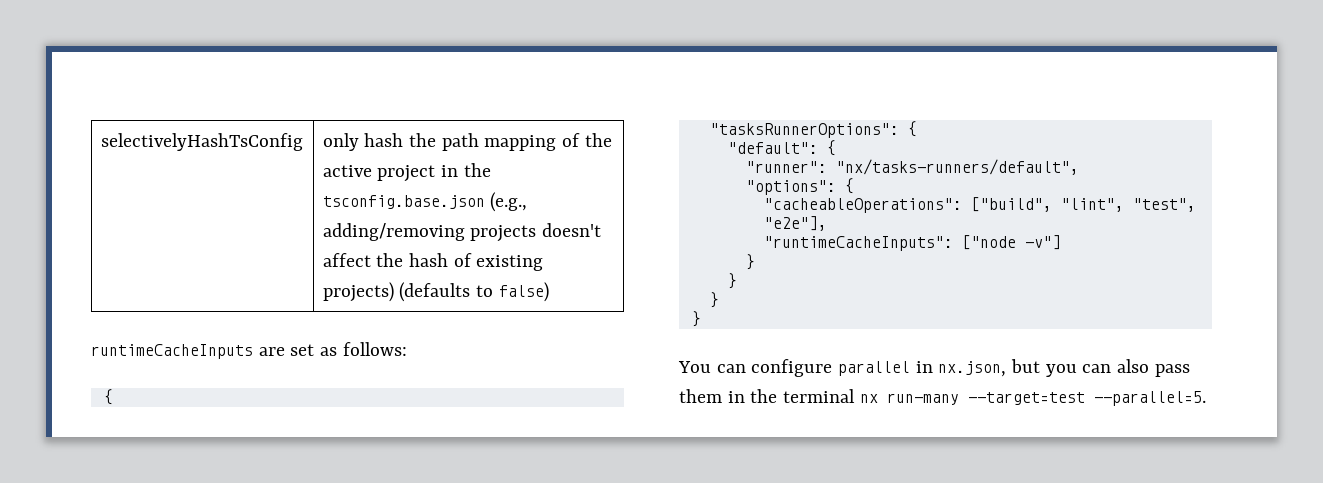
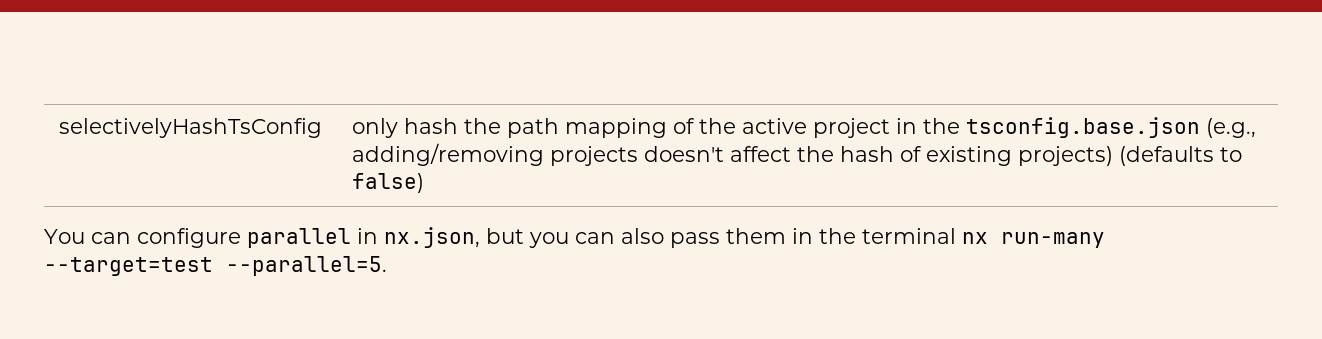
- runtimeCacheInputs are set as follows:
- {
- "tasksRunnerOptions": {
- "default": {
- "runner": "nx/tasks-runners/default",
- "options": {
- "cacheableOperations": ["build", "lint", "test", "e2e"],
- "runtimeCacheInputs": ["node -v"]
- }
- }
- }
- }

